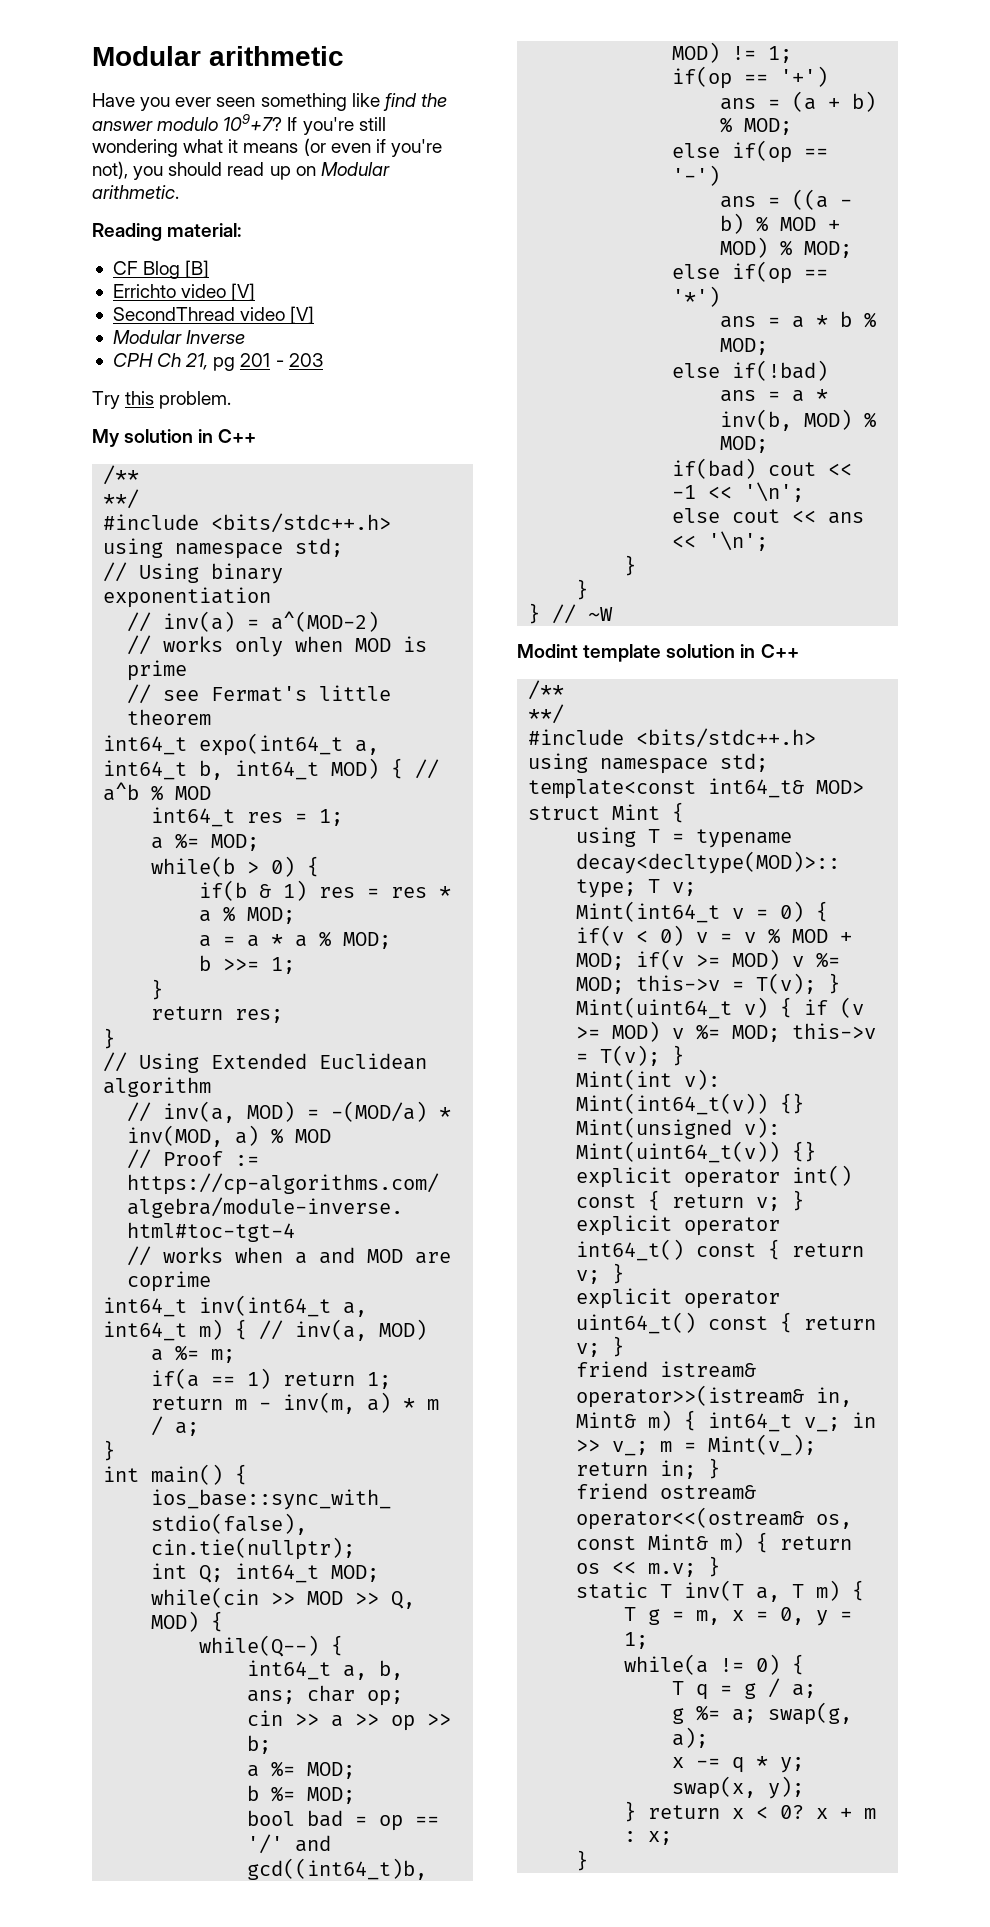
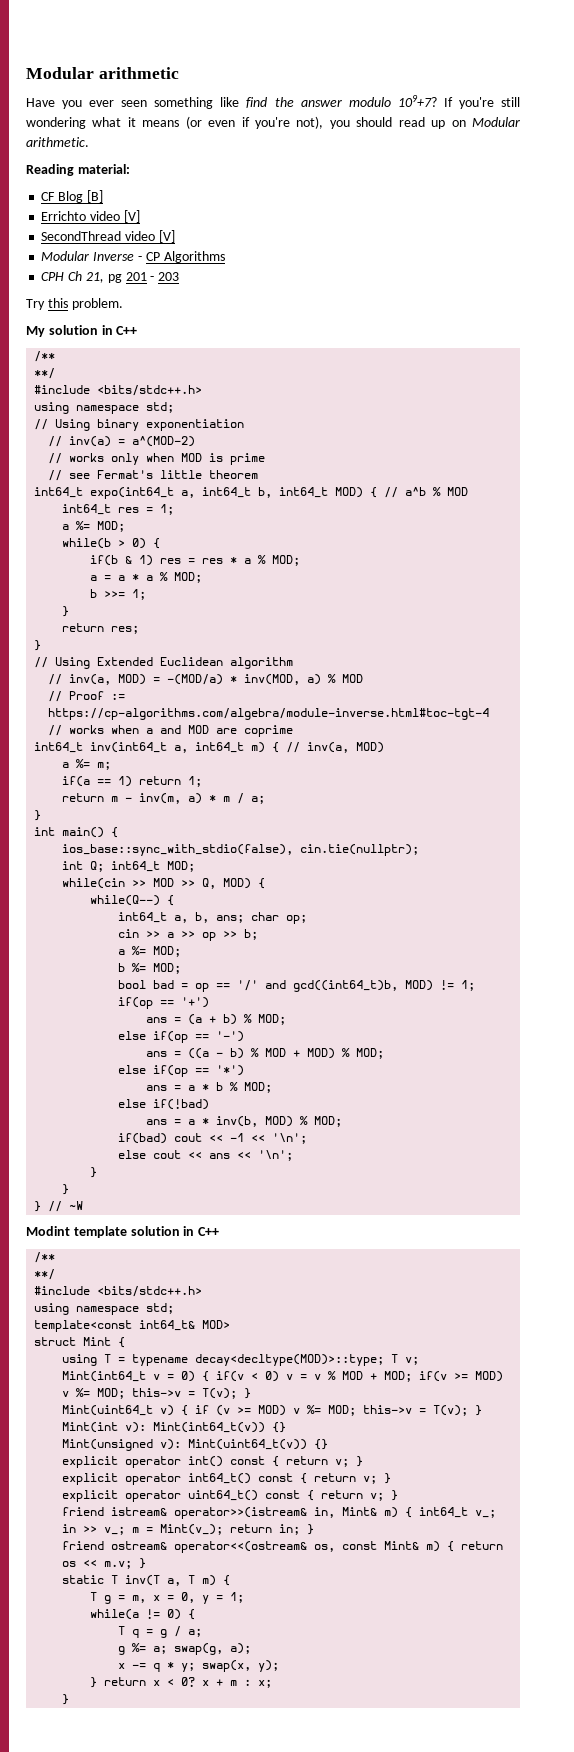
- Modular Inverse
+ Modular Inverse - CP Algorithms

